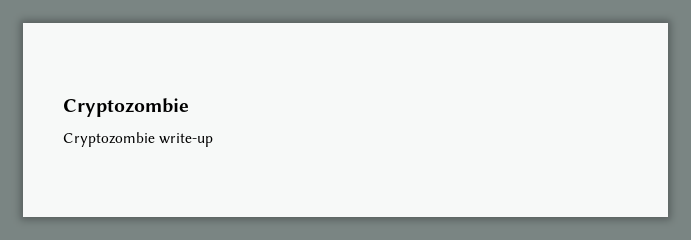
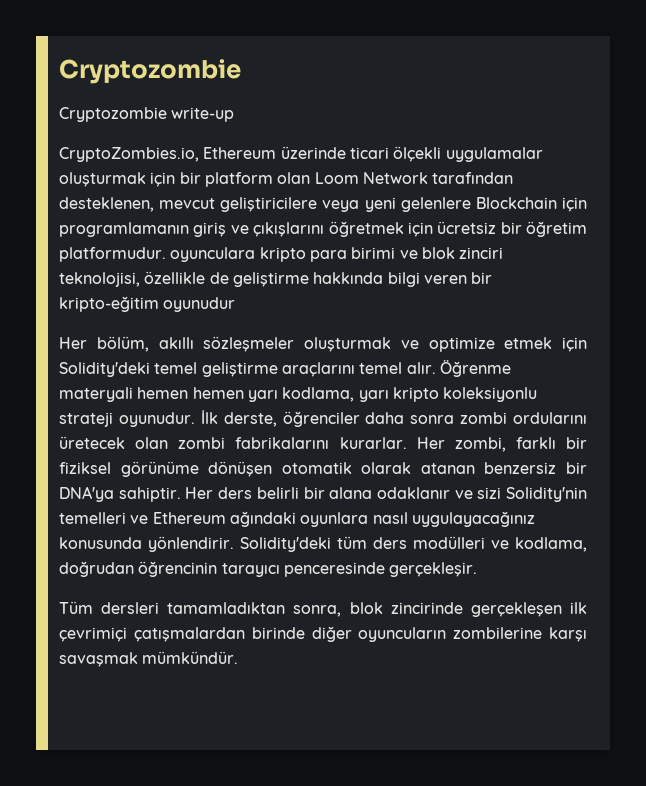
+ CryptoZombies.io, Ethereum üzerinde ticari ölçekli uygulamalar oluşturmak için bir platform olan Loom Network tarafından desteklenen, mevcut geliştiricilere veya yeni gelenlere Blockchain için programlamanın giriş ve çıkışlarını öğretmek için ücretsiz bir öğretim platformudur. oyunculara kripto para birimi ve blok zinciri teknolojisi, özellikle de geliştirme hakkında bilgi veren bir kripto-eğitim oyunudur
+ Her bölüm, akıllı sözleşmeler oluşturmak ve optimize etmek için Solidity'deki temel geliştirme araçlarını temel alır. Öğrenme materyali hemen hemen yarı kodlama, yarı kripto koleksiyonlu strateji oyunudur. İlk derste, öğrenciler daha sonra zombi ordularını üretecek olan zombi fabrikalarını kurarlar. Her zombi, farklı bir fiziksel görünüme dönüşen otomatik olarak atanan benzersiz bir DNA'ya sahiptir. Her ders belirli bir alana odaklanır ve sizi Solidity'nin temelleri ve Ethereum ağındaki oyunlara nasıl uygulayacağınız konusunda yönlendirir. Solidity'deki tüm ders modülleri ve kodlama, doğrudan öğrencinin tarayıcı penceresinde gerçekleşir.
+ Tüm dersleri tamamladıktan sonra, blok zincirinde gerçekleşen ilk çevrimiçi çatışmalardan birinde diğer oyuncuların zombilerine karşı savaşmak mümkündür.

